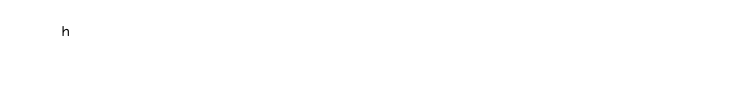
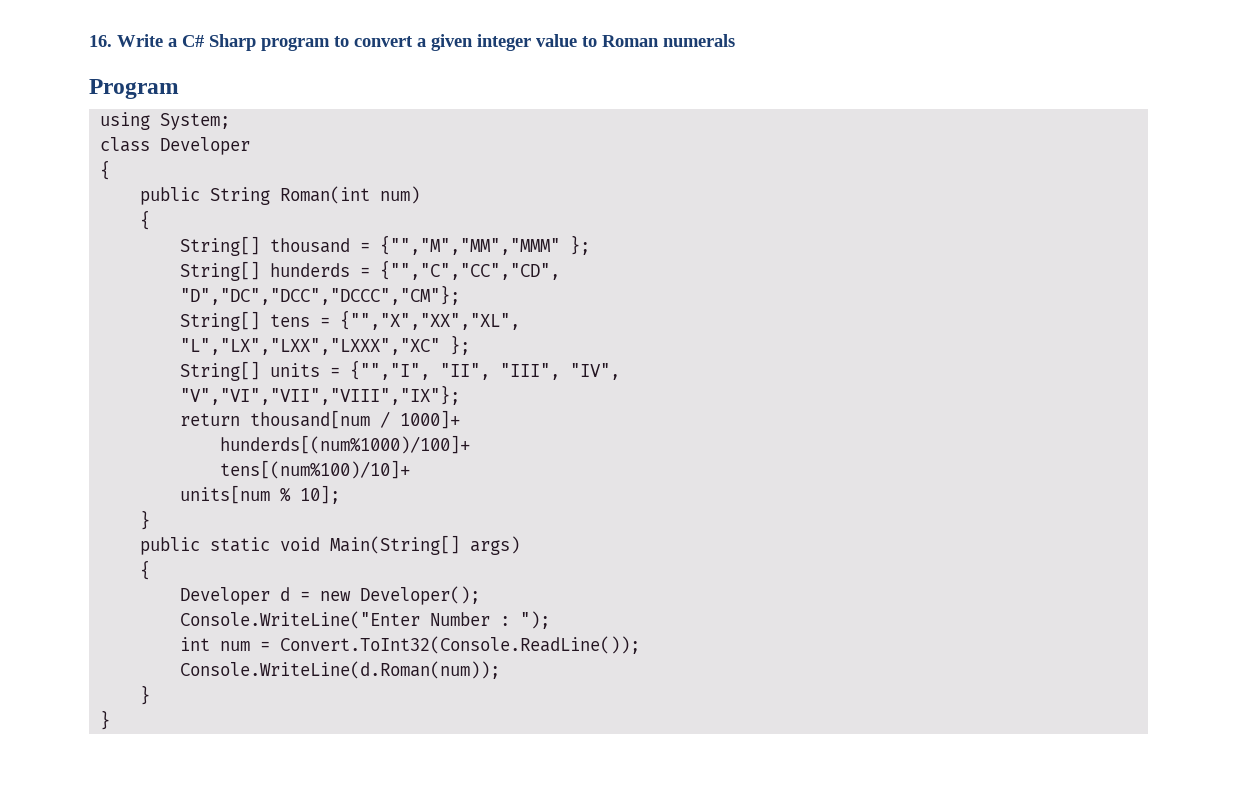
- h
+ 16. Write a C# Sharp program to convert a given integer value to Roman numerals
+ Program
+ using System;
+ class Developer
+ {
+ public String Roman(int num)
+ {
+ String[] thousand = {"","M","MM","MMM" };
+ String[] hunderds = {"","C","CC","CD",
+ "D","DC","DCC","DCCC","CM"};
+ String[] tens = {"","X","XX","XL",
+ "L","LX","LXX","LXXX","XC" };
+ String[] units = {"","I", "II", "III", "IV",
+ "V","VI","VII","VIII","IX"};
+ return thousand[num / 1000]+
+ hunderds[(num%1000)/100]+
+ tens[(num%100)/10]+
+ units[num % 10];
+ }
+ public static void Main(String[] args)
+ {
+ Developer d = new Developer();
+ Console.WriteLine("Enter Number : ");
+ int num = Convert.ToInt32(Console.ReadLine());
+ Console.WriteLine(d.Roman(num));
+ }
+ }

